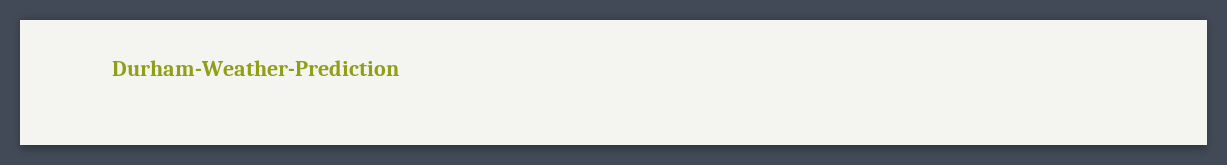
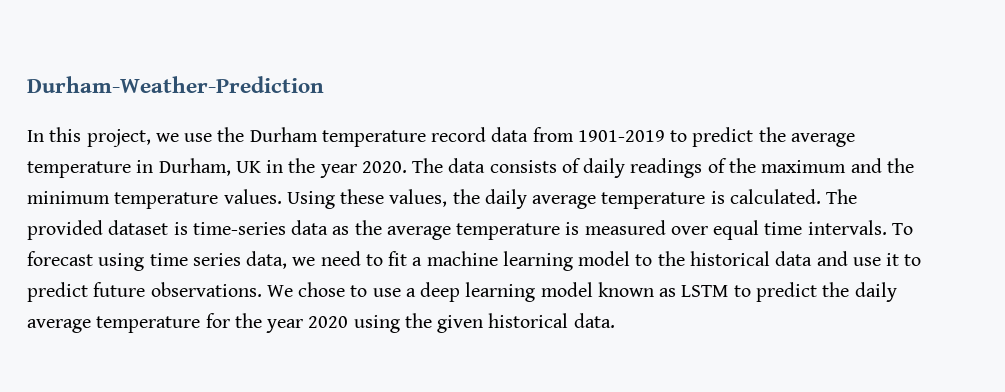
+ In this project, we use the Durham temperature record data from 1901-2019 to predict the average temperature in Durham, UK in the year 2020. The data consists of daily readings of the maximum and the minimum temperature values. Using these values, the daily average temperature is calculated. The provided dataset is time-series data as the average temperature is measured over equal time intervals. To forecast using time series data, we need to fit a machine learning model to the historical data and use it to predict future observations. We chose to use a deep learning model known as LSTM to predict the daily average temperature for the year 2020 using the given historical data.

